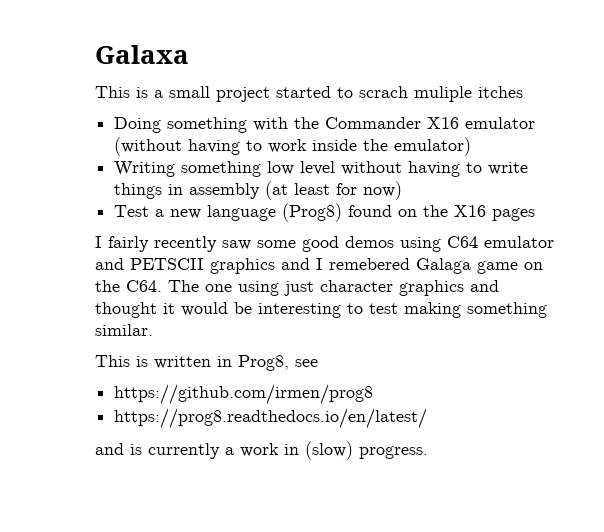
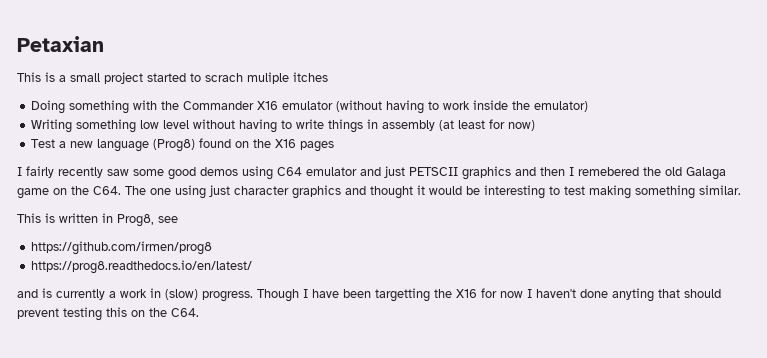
- Galaxa
+ Petaxian
- I fairly recently saw some good demos using C64 emulator and PETSCII graphics and I remebered Galaga game on the C64. The one using just character graphics and thought it would be interesting to test making something similar.
+ I fairly recently saw some good demos using C64 emulator and just PETSCII graphics and then I remebered the old Galaga game on the C64. The one using just character graphics and thought it would be interesting to test making something similar.
+ Though I have been targetting the X16 for now I haven't done anyting that should prevent testing this on the C64.

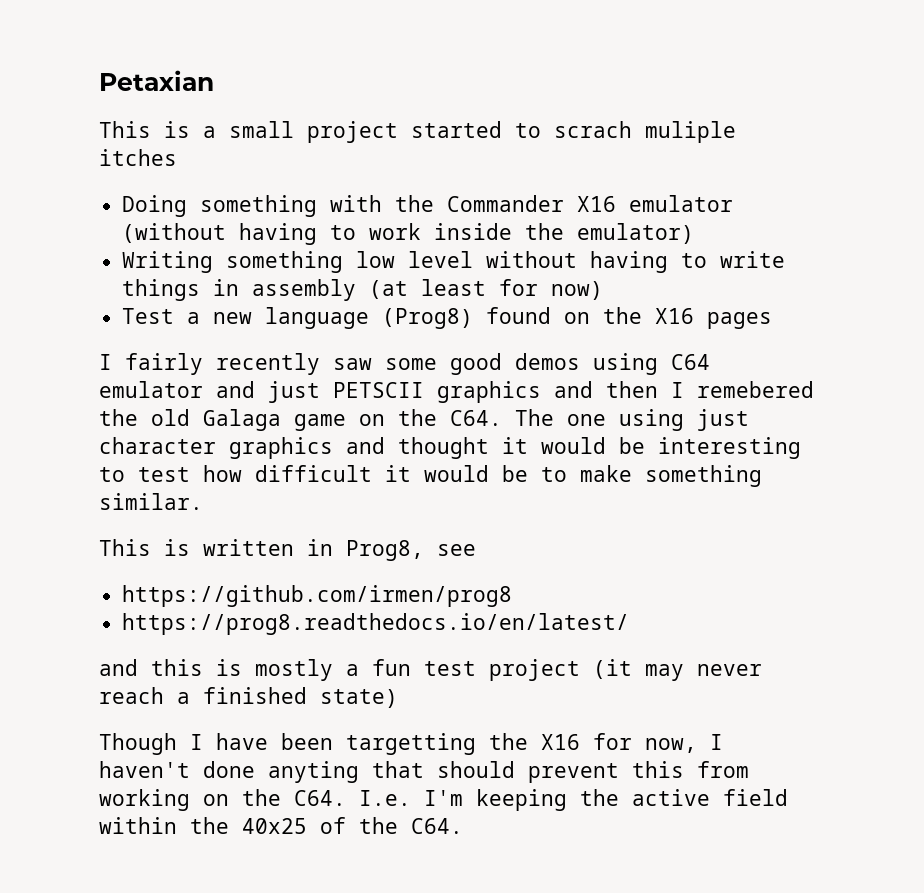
- I fairly recently saw some good demos using C64 emulator and just PETSCII graphics and then I remebered the old Galaga game on the C64. The one using just character graphics and thought it would be interesting to test making something similar.
+ I fairly recently saw some good demos using C64 emulator and just PETSCII graphics and then I remebered the old Galaga game on the C64. The one using just character graphics and thought it would be interesting to test how difficult it would be to make something similar.
- and is currently a work in (slow) progress. Though I have been targetting the X16 for now I haven't done anyting that should prevent testing this on the C64.
+ and this is mostly a fun test project (it may never reach a finished state)
+ Though I have been targetting the X16 for now, I haven't done anyting that should prevent this from working on the C64. I.e. I'm keeping the active field within the 40x25 of the C64.

